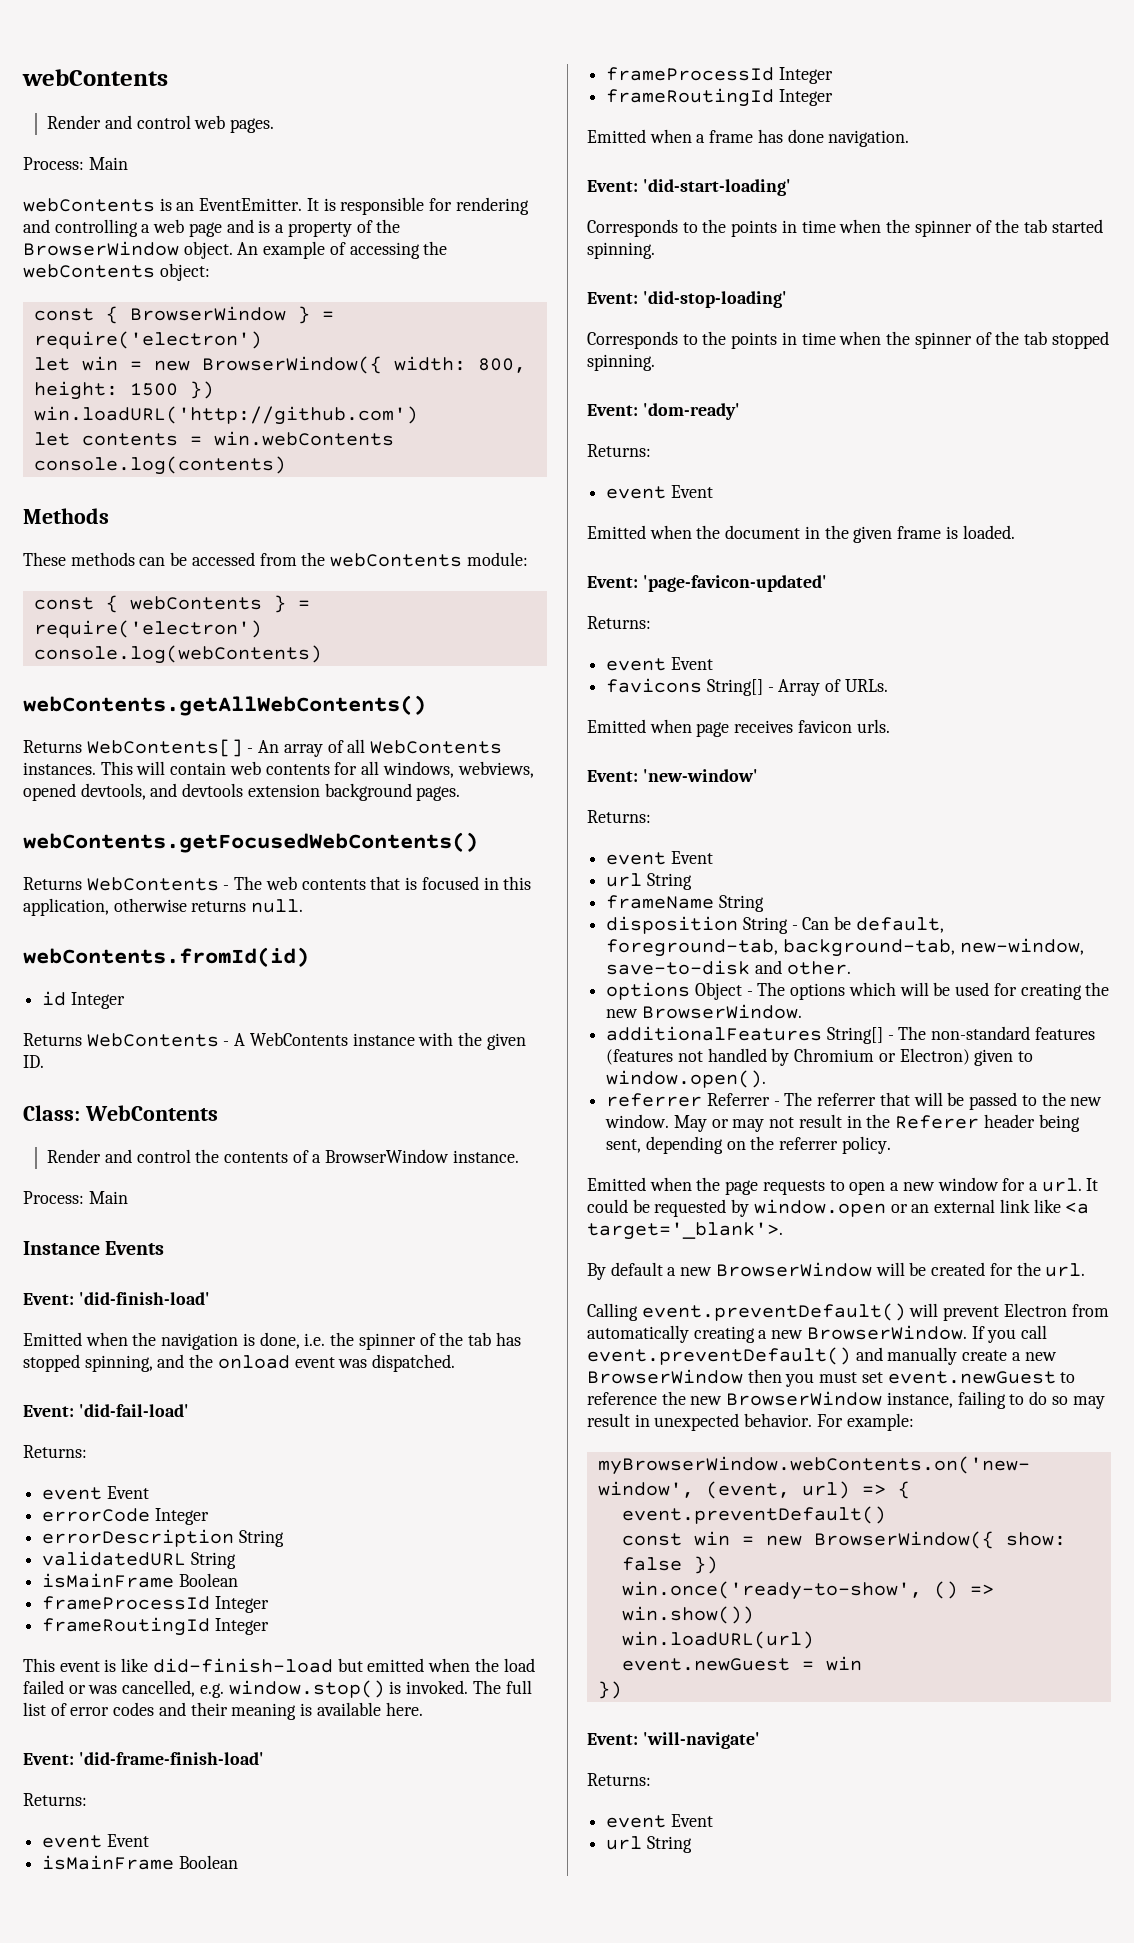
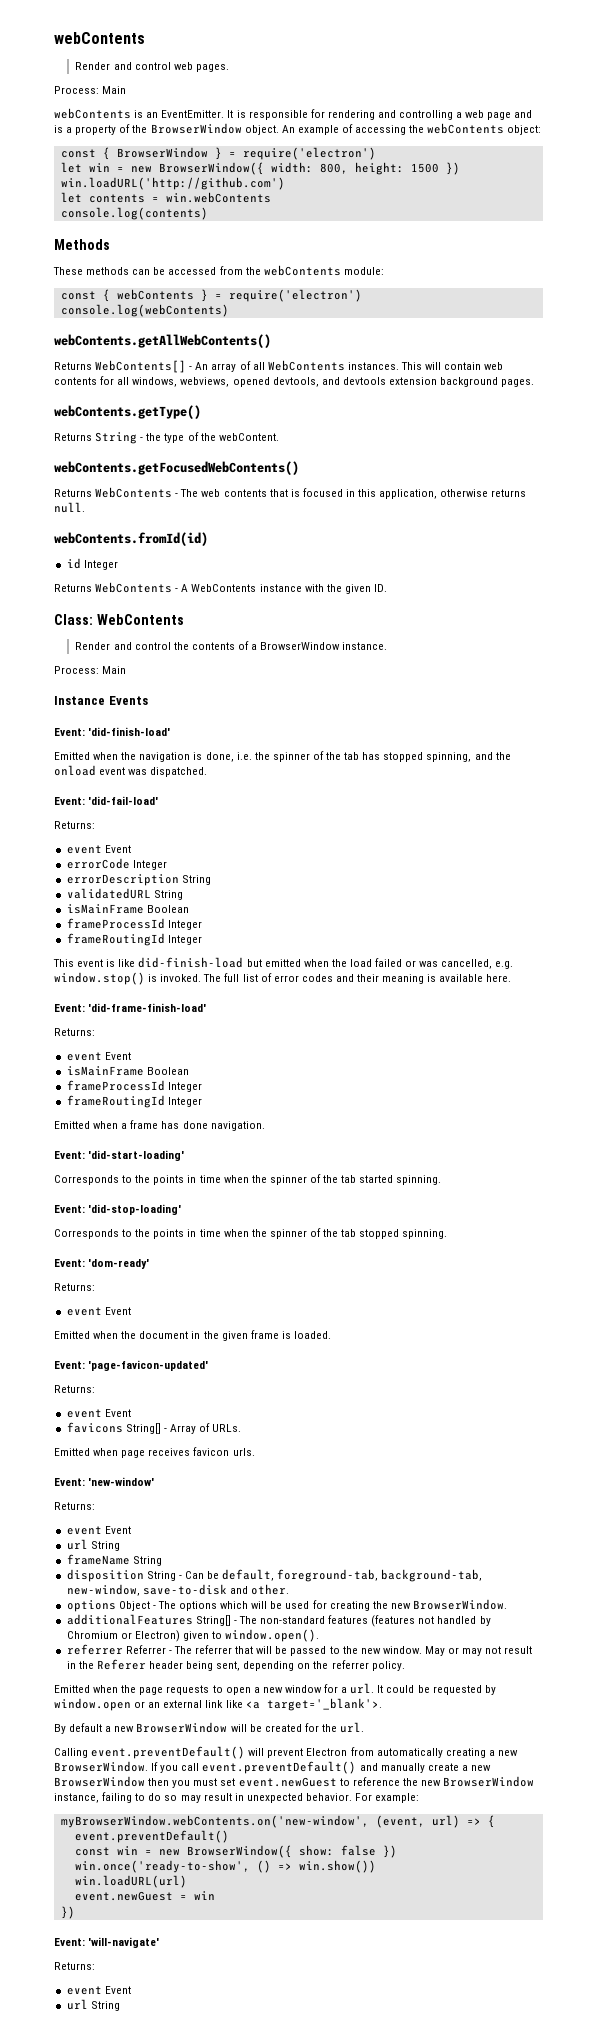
+ webContents.getType()
+ Returns String - the type of the webContent.

